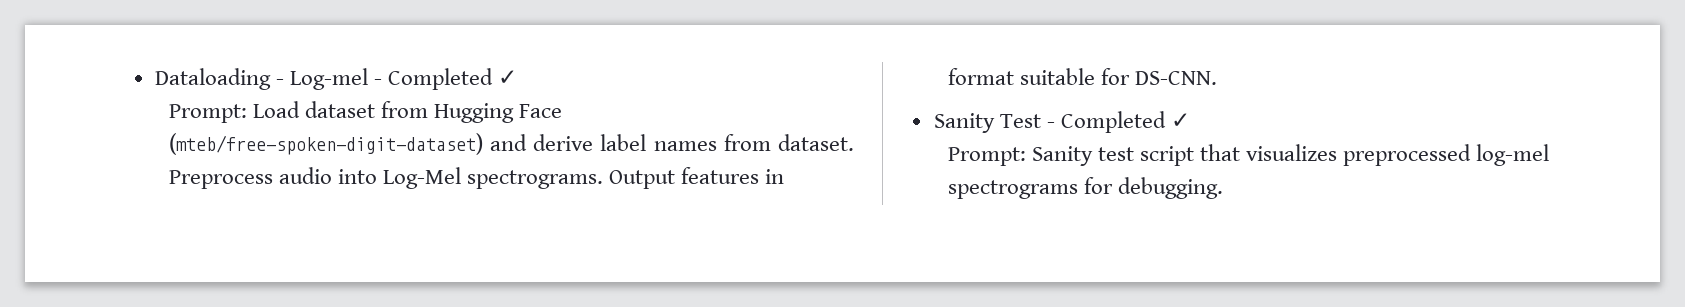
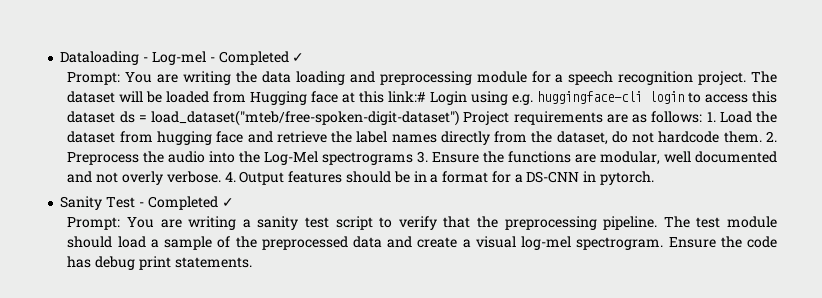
- Prompt: Load dataset from Hugging Face (mteb/free-spoken-digit-dataset) and derive label names from dataset. Preprocess audio into Log‑Mel spectrograms. Output features in format suitable for DS-CNN.
+ Prompt: You are writing the data loading and preprocessing module for a speech recognition project. The dataset will be loaded from Hugging face at this link:# Login using e.g. huggingface-cli login to access this dataset ds = load_dataset("mteb/free-spoken-digit-dataset") Project requirements are as follows: 1. Load the dataset from hugging face and retrieve the label names directly from the dataset, do not hardcode them. 2. Preprocess the audio into the Log-Mel spectrograms 3. Ensure the functions are modular, well documented and not overly verbose. 4. Output features should be in a format for a DS-CNN in pytorch.
- Prompt: Sanity test script that visualizes preprocessed log-mel spectrograms for debugging.
+ Prompt: You are writing a sanity test script to verify that the preprocessing pipeline. The test module should load a sample of the preprocessed data and create a visual log-mel spectrogram. Ensure the code has debug print statements.

